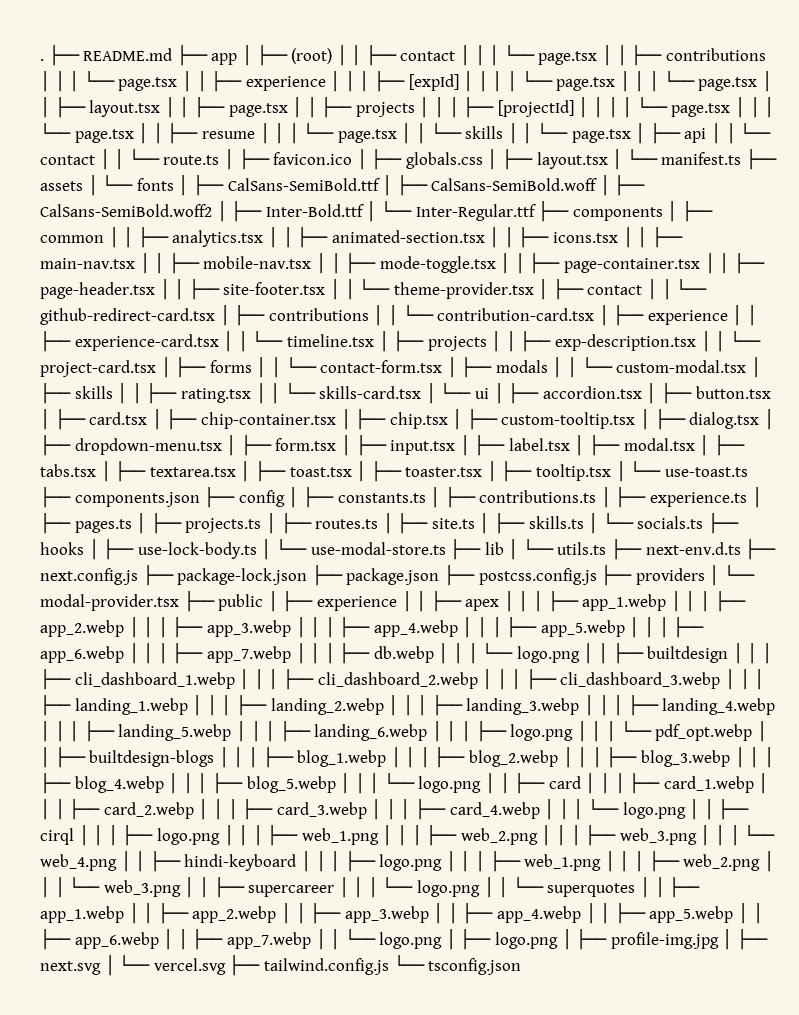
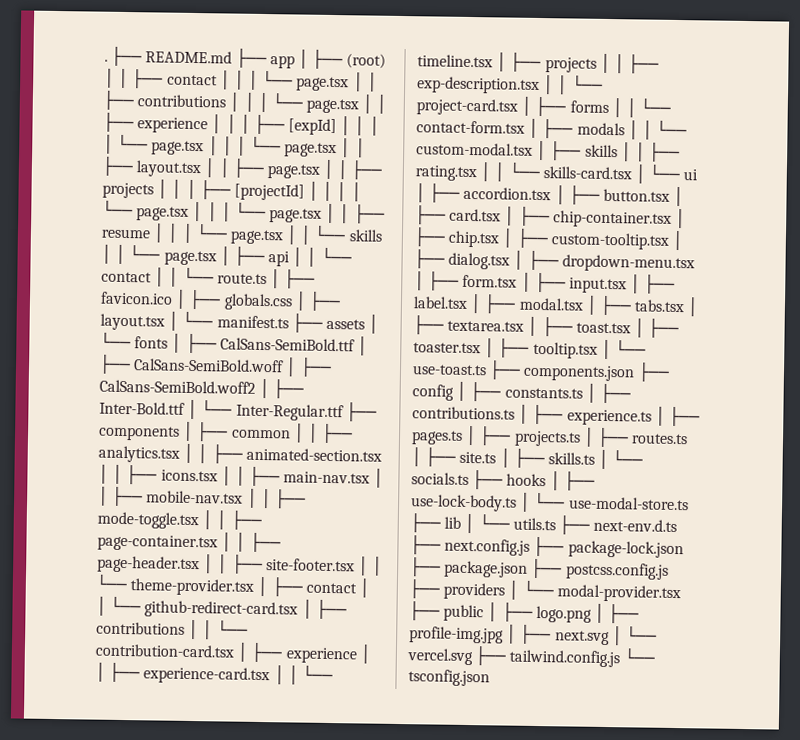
- ├── README.md ├── app │ ├── (root) │ │ ├── contact │ │ │ └── page.tsx │ │ ├── contributions │ │ │ └── page.tsx │ │ ├── experience │ │ │ ├── [expId] │ │ │ │ └── page.tsx │ │ │ └── page.tsx │ │ ├── layout.tsx │ │ ├── page.tsx │ │ ├── projects │ │ │ ├── [projectId] │ │ │ │ └── page.tsx │ │ │ └── page.tsx │ │ ├── resume │ │ │ └── page.tsx │ │ └── skills │ │ └── page.tsx │ ├── api │ │ └── contact │ │ └── route.ts │ ├── favicon.ico │ ├── globals.css │ ├── layout.tsx │ └── manifest.ts ├── assets │ └── fonts │ ├── CalSans-SemiBold.ttf │ ├── CalSans-SemiBold.woff │ ├── CalSans-SemiBold.woff2 │ ├── Inter-Bold.ttf │ └── Inter-Regular.ttf ├── components │ ├── common │ │ ├── analytics.tsx │ │ ├── animated-section.tsx │ │ ├── icons.tsx │ │ ├── main-nav.tsx │ │ ├── mobile-nav.tsx │ │ ├── mode-toggle.tsx │ │ ├── page-container.tsx │ │ ├── page-header.tsx │ │ ├── site-footer.tsx │ │ └── theme-provider.tsx │ ├── contact │ │ └── github-redirect-card.tsx │ ├── contributions │ │ └── contribution-card.tsx │ ├── experience │ │ ├── experience-card.tsx │ │ └── timeline.tsx │ ├── projects │ │ ├── exp-description.tsx │ │ └── project-card.tsx │ ├── forms │ │ └── contact-form.tsx │ ├── modals │ │ └── custom-modal.tsx │ ├── skills │ │ ├── rating.tsx │ │ └── skills-card.tsx │ └── ui │ ├── accordion.tsx │ ├── button.tsx │ ├── card.tsx │ ├── chip-container.tsx │ ├── chip.tsx │ ├── custom-tooltip.tsx │ ├── dialog.tsx │ ├── dropdown-menu.tsx │ ├── form.tsx │ ├── input.tsx │ ├── label.tsx │ ├── modal.tsx │ ├── tabs.tsx │ ├── textarea.tsx │ ├── toast.tsx │ ├── toaster.tsx │ ├── tooltip.tsx │ └── use-toast.ts ├── components.json ├── config │ ├── constants.ts │ ├── contributions.ts │ ├── experience.ts │ ├── pages.ts │ ├── projects.ts │ ├── routes.ts │ ├── site.ts │ ├── skills.ts │ └── socials.ts ├── hooks │ ├── use-lock-body.ts │ └── use-modal-store.ts ├── lib │ └── utils.ts ├── next-env.d.ts ├── next.config.js ├── package-lock.json ├── package.json ├── postcss.config.js ├── providers │ └── modal-provider.tsx ├── public │ ├── experience │ │ ├── apex │ │ │ ├── app_1.webp │ │ │ ├── app_2.webp │ │ │ ├── app_3.webp │ │ │ ├── app_4.webp │ │ │ ├── app_5.webp │ │ │ ├── app_6.webp │ │ │ ├── app_7.webp │ │ │ ├── db.webp │ │ │ └── logo.png │ │ ├── builtdesign │ │ │ ├── cli_dashboard_1.webp │ │ │ ├── cli_dashboard_2.webp │ │ │ ├── cli_dashboard_3.webp │ │ │ ├── landing_1.webp │ │ │ ├── landing_2.webp │ │ │ ├── landing_3.webp │ │ │ ├── landing_4.webp │ │ │ ├── landing_5.webp │ │ │ ├── landing_6.webp │ │ │ ├── logo.png │ │ │ └── pdf_opt.webp │ │ ├── builtdesign-blogs │ │ │ ├── blog_1.webp │ │ │ ├── blog_2.webp │ │ │ ├── blog_3.webp │ │ │ ├── blog_4.webp │ │ │ ├── blog_5.webp │ │ │ └── logo.png │ │ ├── card │ │ │ ├── card_1.webp │ │ │ ├── card_2.webp │ │ │ ├── card_3.webp │ │ │ ├── card_4.webp │ │ │ └── logo.png │ │ ├── cirql │ │ │ ├── logo.png │ │ │ ├── web_1.png │ │ │ ├── web_2.png │ │ │ ├── web_3.png │ │ │ └── web_4.png │ │ ├── hindi-keyboard │ │ │ ├── logo.png │ │ │ ├── web_1.png │ │ │ ├── web_2.png │ │ │ └── web_3.png │ │ ├── supercareer │ │ │ └── logo.png │ │ └── superquotes │ │ ├── app_1.webp │ │ ├── app_2.webp │ │ ├── app_3.webp │ │ ├── app_4.webp │ │ ├── app_5.webp │ │ ├── app_6.webp │ │ ├── app_7.webp │ │ └── logo.png │ ├── logo.png │ ├── profile-img.jpg │ ├── next.svg │ └── vercel.svg ├── tailwind.config.js └── tsconfig.json
+ ├── README.md ├── app │ ├── (root) │ │ ├── contact │ │ │ └── page.tsx │ │ ├── contributions │ │ │ └── page.tsx │ │ ├── experience │ │ │ ├── [expId] │ │ │ │ └── page.tsx │ │ │ └── page.tsx │ │ ├── layout.tsx │ │ ├── page.tsx │ │ ├── projects │ │ │ ├── [projectId] │ │ │ │ └── page.tsx │ │ │ └── page.tsx │ │ ├── resume │ │ │ └── page.tsx │ │ └── skills │ │ └── page.tsx │ ├── api │ │ └── contact │ │ └── route.ts │ ├── favicon.ico │ ├── globals.css │ ├── layout.tsx │ └── manifest.ts ├── assets │ └── fonts │ ├── CalSans-SemiBold.ttf │ ├── CalSans-SemiBold.woff │ ├── CalSans-SemiBold.woff2 │ ├── Inter-Bold.ttf │ └── Inter-Regular.ttf ├── components │ ├── common │ │ ├── analytics.tsx │ │ ├── animated-section.tsx │ │ ├── icons.tsx │ │ ├── main-nav.tsx │ │ ├── mobile-nav.tsx │ │ ├── mode-toggle.tsx │ │ ├── page-container.tsx │ │ ├── page-header.tsx │ │ ├── site-footer.tsx │ │ └── theme-provider.tsx │ ├── contact │ │ └── github-redirect-card.tsx │ ├── contributions │ │ └── contribution-card.tsx │ ├── experience │ │ ├── experience-card.tsx │ │ └── timeline.tsx │ ├── projects │ │ ├── exp-description.tsx │ │ └── project-card.tsx │ ├── forms │ │ └── contact-form.tsx │ ├── modals │ │ └── custom-modal.tsx │ ├── skills │ │ ├── rating.tsx │ │ └── skills-card.tsx │ └── ui │ ├── accordion.tsx │ ├── button.tsx │ ├── card.tsx │ ├── chip-container.tsx │ ├── chip.tsx │ ├── custom-tooltip.tsx │ ├── dialog.tsx │ ├── dropdown-menu.tsx │ ├── form.tsx │ ├── input.tsx │ ├── label.tsx │ ├── modal.tsx │ ├── tabs.tsx │ ├── textarea.tsx │ ├── toast.tsx │ ├── toaster.tsx │ ├── tooltip.tsx │ └── use-toast.ts ├── components.json ├── config │ ├── constants.ts │ ├── contributions.ts │ ├── experience.ts │ ├── pages.ts │ ├── projects.ts │ ├── routes.ts │ ├── site.ts │ ├── skills.ts │ └── socials.ts ├── hooks │ ├── use-lock-body.ts │ └── use-modal-store.ts ├── lib │ └── utils.ts ├── next-env.d.ts ├── next.config.js ├── package-lock.json ├── package.json ├── postcss.config.js ├── providers │ └── modal-provider.tsx ├── public │ ├── logo.png │ ├── profile-img.jpg │ ├── next.svg │ └── vercel.svg ├── tailwind.config.js └── tsconfig.json

